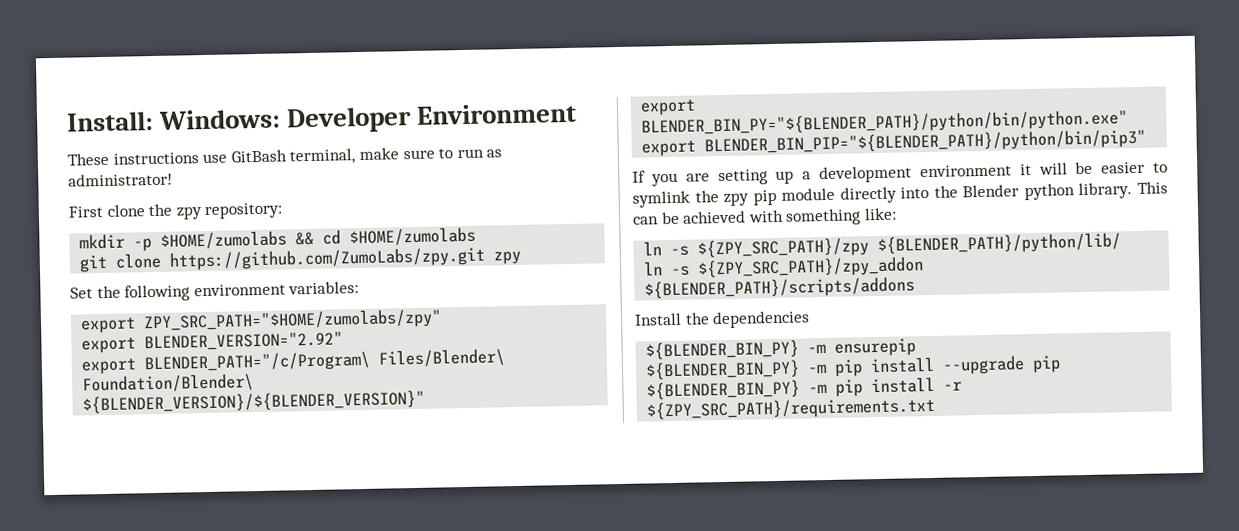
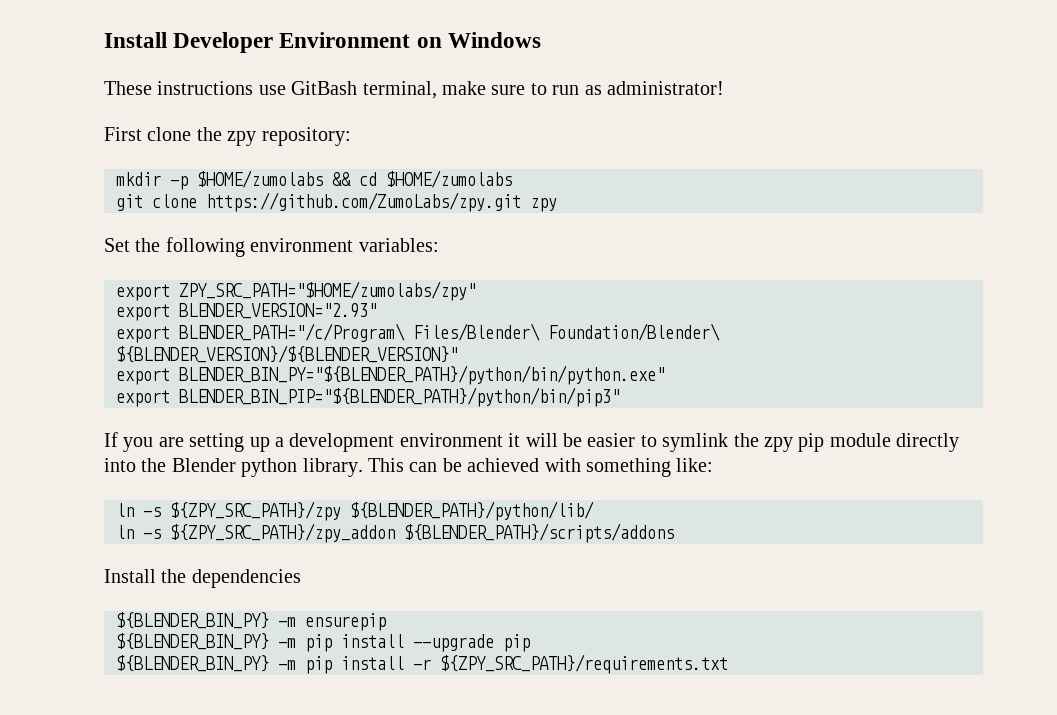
- Install: Windows: Developer Environment
+ Install Developer Environment on Windows
- export BLENDER_VERSION="2.92"
+ export BLENDER_VERSION="2.93"

